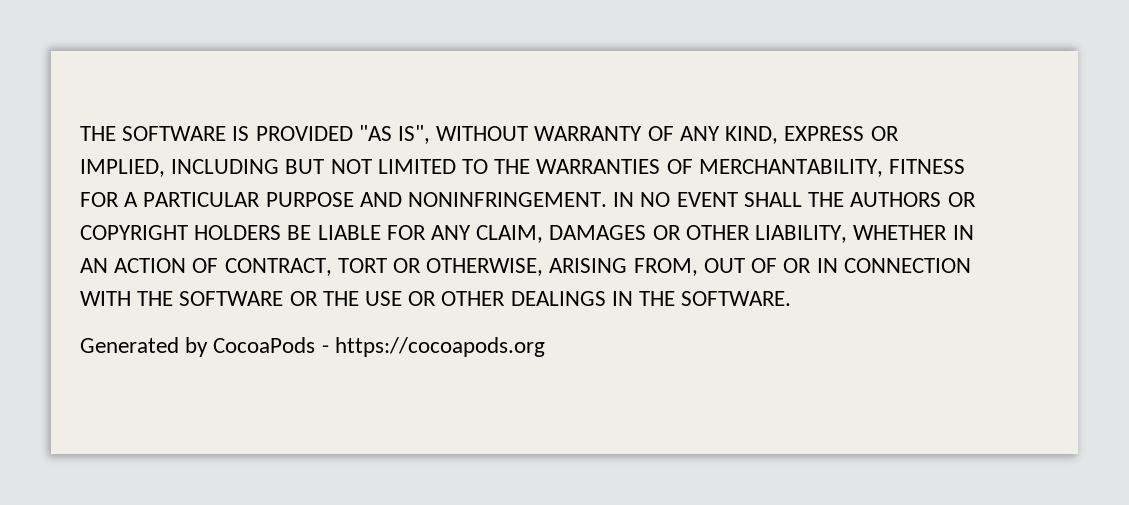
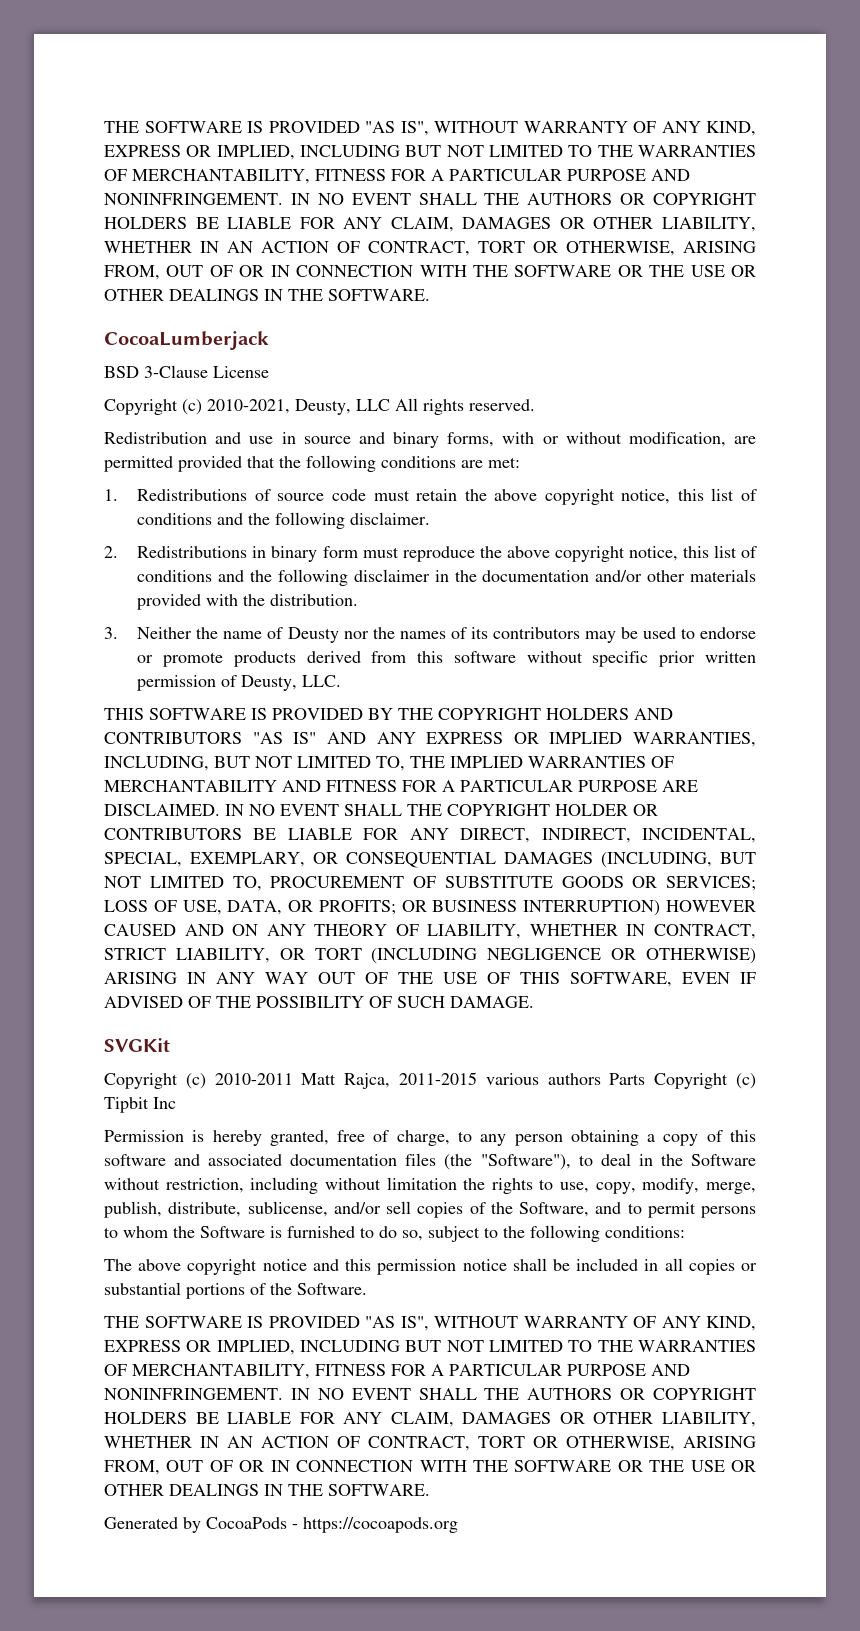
+ CocoaLumberjack
+ BSD 3-Clause License
+ Copyright (c) 2010-2021, Deusty, LLC All rights reserved.
+ Redistribution and use in source and binary forms, with or without modification, are permitted provided that the following conditions are met:
+ 1. Redistributions of source code must retain the above copyright notice, this list of conditions and the following disclaimer.
+ 2. Redistributions in binary form must reproduce the above copyright notice, this list of conditions and the following disclaimer in the documentation and/or other materials provided with the distribution.
+ 3. Neither the name of Deusty nor the names of its contributors may be used to endorse or promote products derived from this software without specific prior written permission of Deusty, LLC.
+ THIS SOFTWARE IS PROVIDED BY THE COPYRIGHT HOLDERS AND CONTRIBUTORS "AS IS" AND ANY EXPRESS OR IMPLIED WARRANTIES, INCLUDING, BUT NOT LIMITED TO, THE IMPLIED WARRANTIES OF MERCHANTABILITY AND FITNESS FOR A PARTICULAR PURPOSE ARE DISCLAIMED. IN NO EVENT SHALL THE COPYRIGHT HOLDER OR CONTRIBUTORS BE LIABLE FOR ANY DIRECT, INDIRECT, INCIDENTAL, SPECIAL, EXEMPLARY, OR CONSEQUENTIAL DAMAGES (INCLUDING, BUT NOT LIMITED TO, PROCUREMENT OF SUBSTITUTE GOODS OR SERVICES; LOSS OF USE, DATA, OR PROFITS; OR BUSINESS INTERRUPTION) HOWEVER CAUSED AND ON ANY THEORY OF LIABILITY, WHETHER IN CONTRACT, STRICT LIABILITY, OR TORT (INCLUDING NEGLIGENCE OR OTHERWISE) ARISING IN ANY WAY OUT OF THE USE OF THIS SOFTWARE, EVEN IF ADVISED OF THE POSSIBILITY OF SUCH DAMAGE.
+ SVGKit
+ Copyright (c) 2010-2011 Matt Rajca, 2011-2015 various authors Parts Copyright (c) Tipbit Inc
+ Permission is hereby granted, free of charge, to any person obtaining a copy of this software and associated documentation files (the "Software"), to deal in the Software without restriction, including without limitation the rights to use, copy, modify, merge, publish, distribute, sublicense, and/or sell copies of the Software, and to permit persons to whom the Software is furnished to do so, subject to the following conditions:
+ The above copyright notice and this permission notice shall be included in all copies or substantial portions of the Software.
+ THE SOFTWARE IS PROVIDED "AS IS", WITHOUT WARRANTY OF ANY KIND, EXPRESS OR IMPLIED, INCLUDING BUT NOT LIMITED TO THE WARRANTIES OF MERCHANTABILITY, FITNESS FOR A PARTICULAR PURPOSE AND NONINFRINGEMENT. IN NO EVENT SHALL THE AUTHORS OR COPYRIGHT HOLDERS BE LIABLE FOR ANY CLAIM, DAMAGES OR OTHER LIABILITY, WHETHER IN AN ACTION OF CONTRACT, TORT OR OTHERWISE, ARISING FROM, OUT OF OR IN CONNECTION WITH THE SOFTWARE OR THE USE OR OTHER DEALINGS IN THE SOFTWARE.

